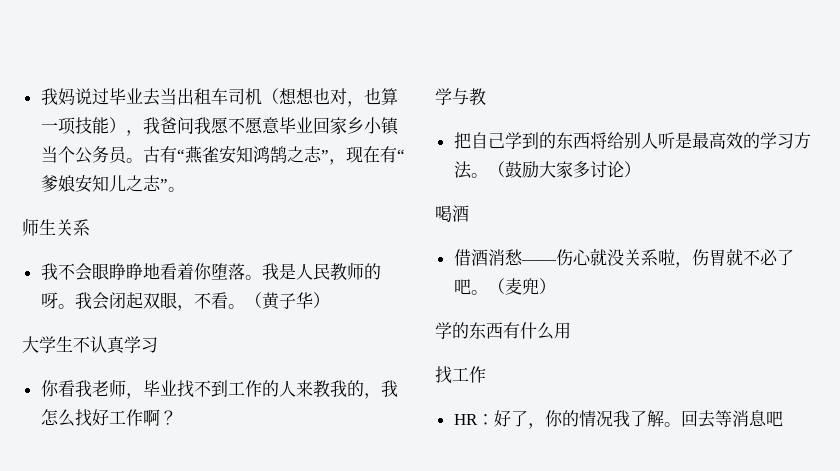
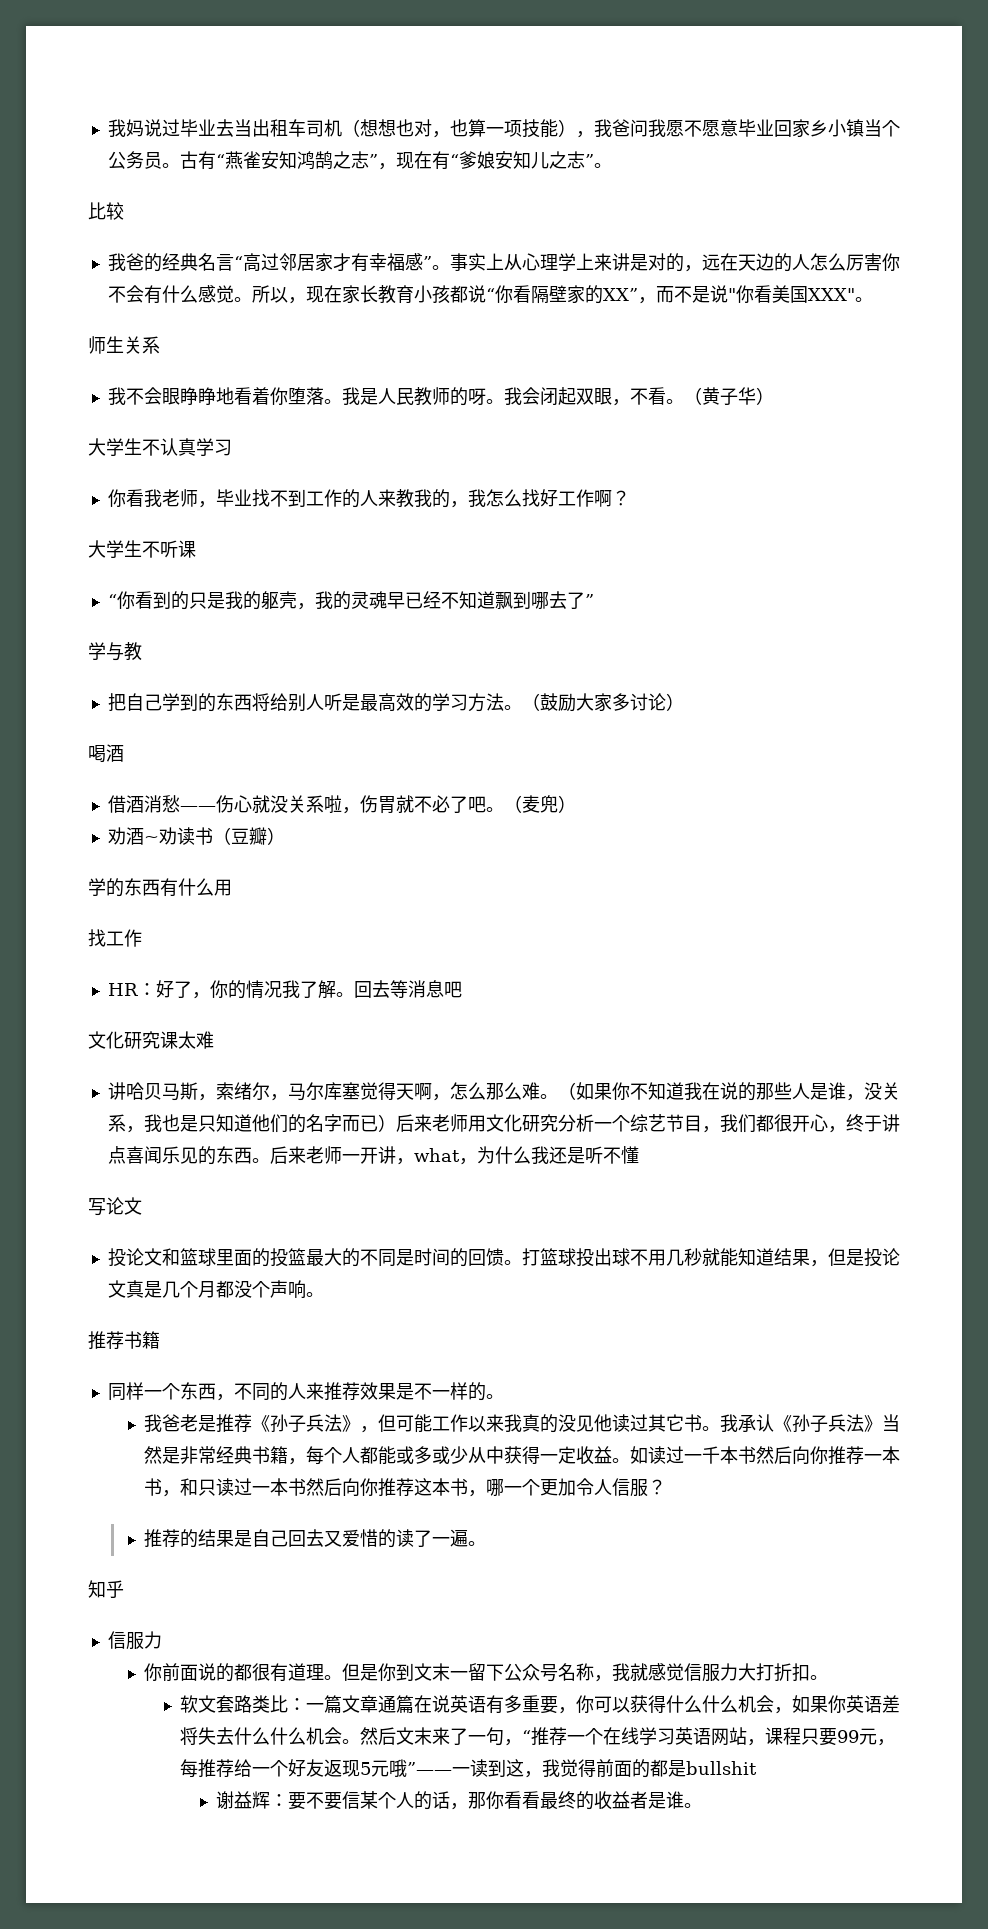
+ 比较
+ 我爸的经典名言“高过邻居家才有幸福感”。事实上从心理学上来讲是对的，远在天边的人怎么厉害你不会有什么感觉。所以，现在家长教育小孩都说“你看隔壁家的XX”，而不是说"你看美国XXX"。
+ 大学生不听课
+ “你看到的只是我的躯壳，我的灵魂早已经不知道飘到哪去了”
+ 劝酒~劝读书（豆瓣）
+ 文化研究课太难
+ 讲哈贝马斯，索绪尔，马尔库塞觉得天啊，怎么那么难。（如果你不知道我在说的那些人是谁，没关系，我也是只知道他们的名字而已）后来老师用文化研究分析一个综艺节目，我们都很开心，终于讲点喜闻乐见的东西。后来老师一开讲，what，为什么我还是听不懂
+ 写论文
+ 投论文和篮球里面的投篮最大的不同是时间的回馈。打篮球投出球不用几秒就能知道结果，但是投论文真是几个月都没个声响。
+ 推荐书籍
+ 同样一个东西，不同的人来推荐效果是不一样的。
+ 我爸老是推荐《孙子兵法》，但可能工作以来我真的没见他读过其它书。我承认《孙子兵法》当然是非常经典书籍，每个人都能或多或少从中获得一定收益。如读过一千本书然后向你推荐一本书，和只读过一本书然后向你推荐这本书，哪一个更加令人信服？
+ 推荐的结果是自己回去又爱惜的读了一遍。
+ 知乎
+ 信服力
+ 你前面说的都很有道理。但是你到文末一留下公众号名称，我就感觉信服力大打折扣。
+ 软文套路类比：一篇文章通篇在说英语有多重要，你可以获得什么什么机会，如果你英语差将失去什么什么机会。然后文末来了一句，“推荐一个在线学习英语网站，课程只要99元，每推荐给一个好友返现5元哦”——一读到这，我觉得前面的都是bullshit
+ 谢益辉：要不要信某个人的话，那你看看最终的收益者是谁。

